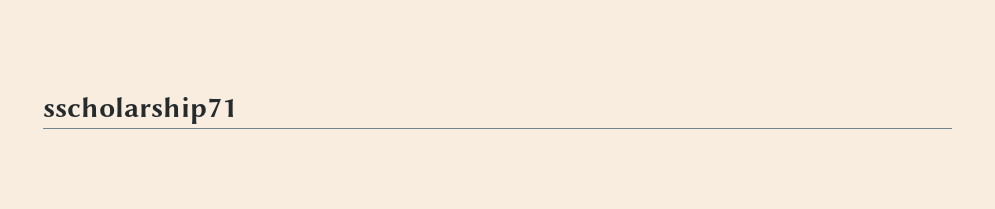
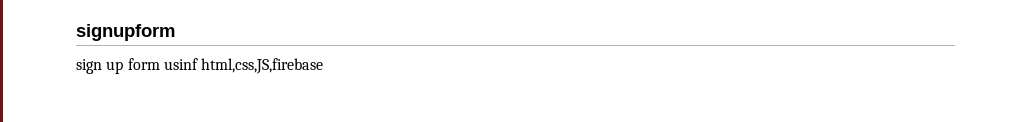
- sscholarship71
+ signupform
+ sign up form usinf html,css,JS,firebase

